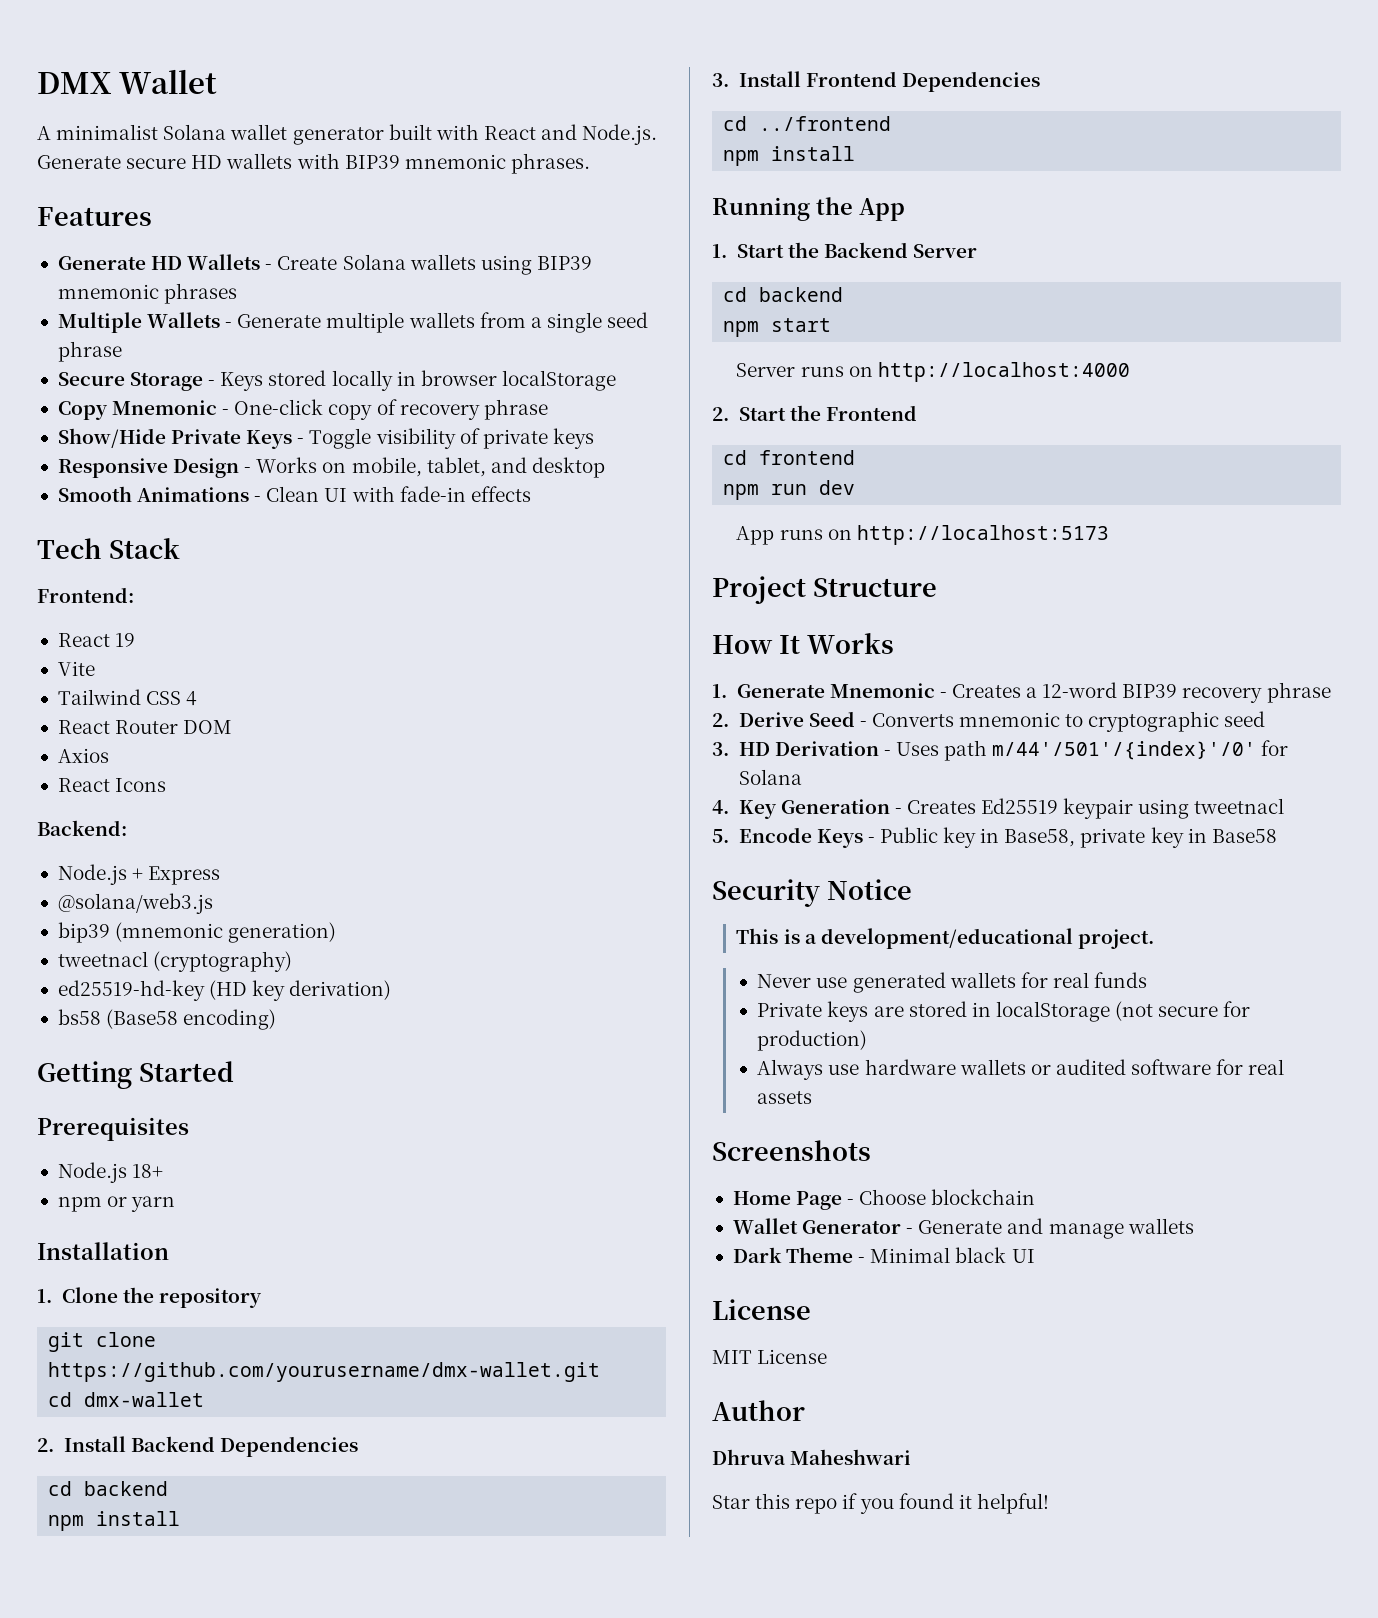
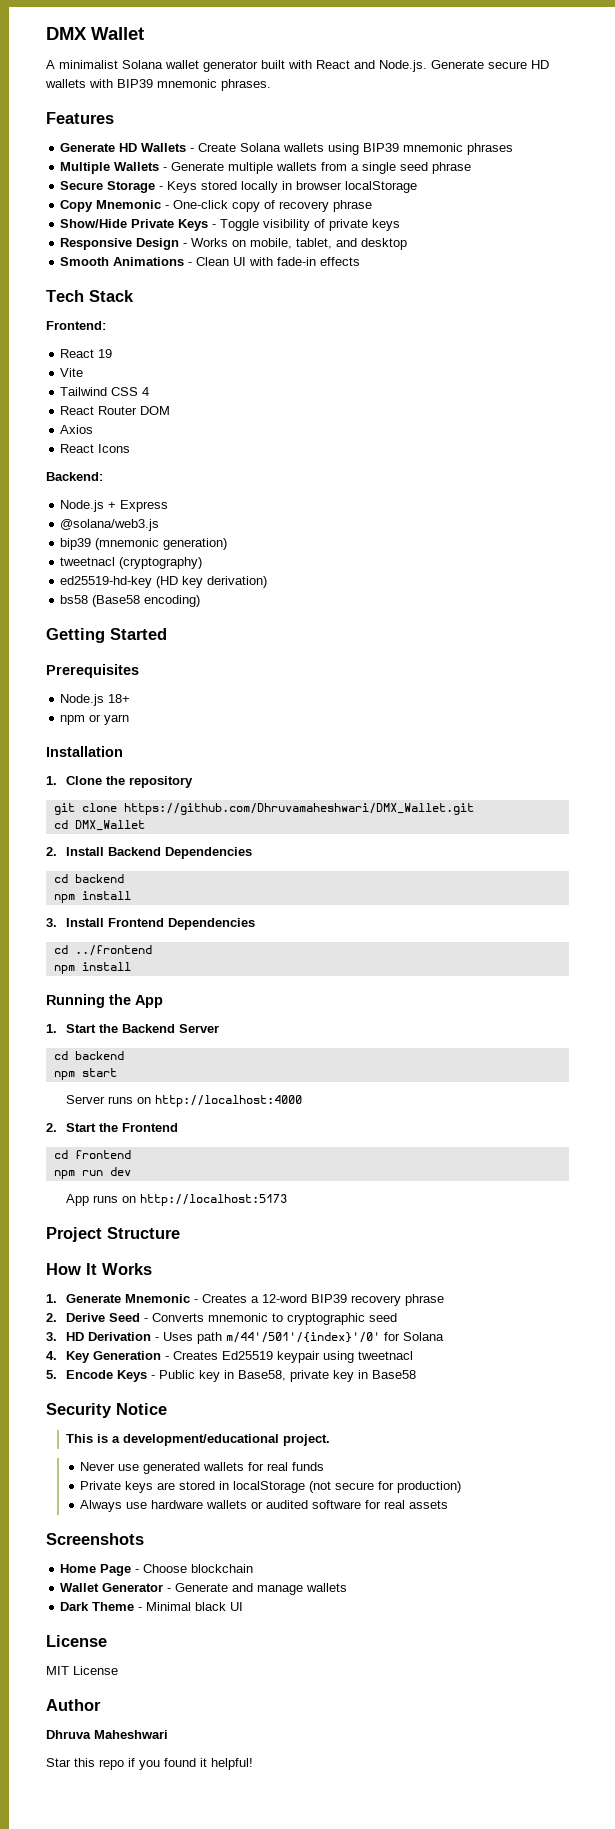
- git clone https://github.com/yourusername/dmx-wallet.git
- cd dmx-wallet
+ git clone https://github.com/Dhruvamaheshwari/DMX_Wallet.git
+ cd DMX_Wallet

